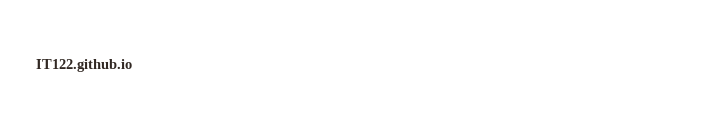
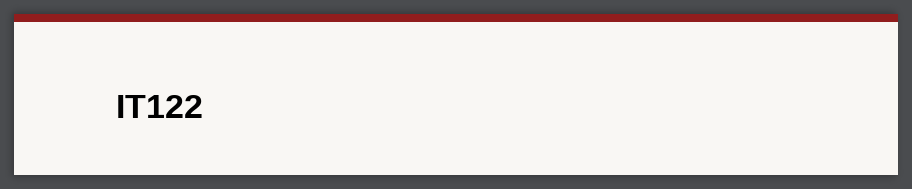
- IT122.github.io
+ IT122

